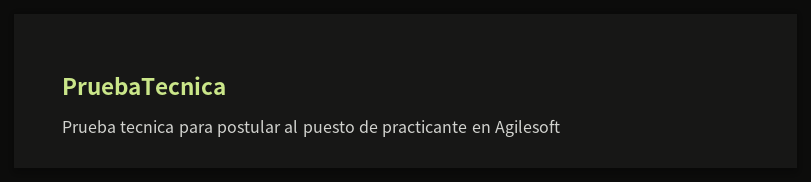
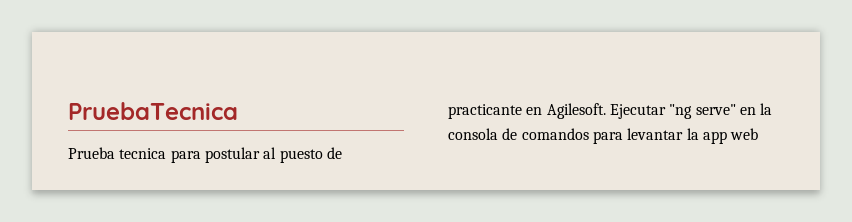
- Prueba tecnica para postular al puesto de practicante en Agilesoft
+ Prueba tecnica para postular al puesto de practicante en Agilesoft. Ejecutar "ng serve" en la consola de comandos para levantar la app web

